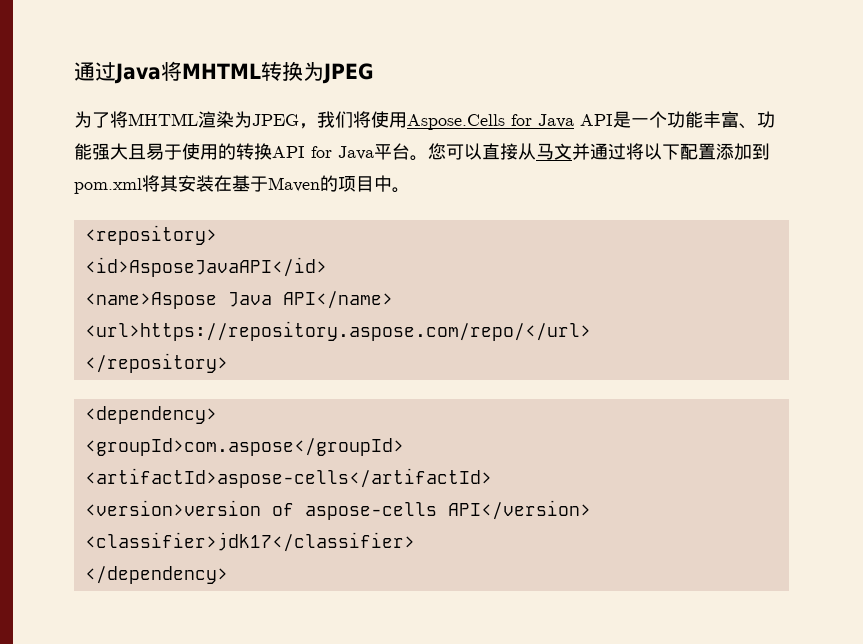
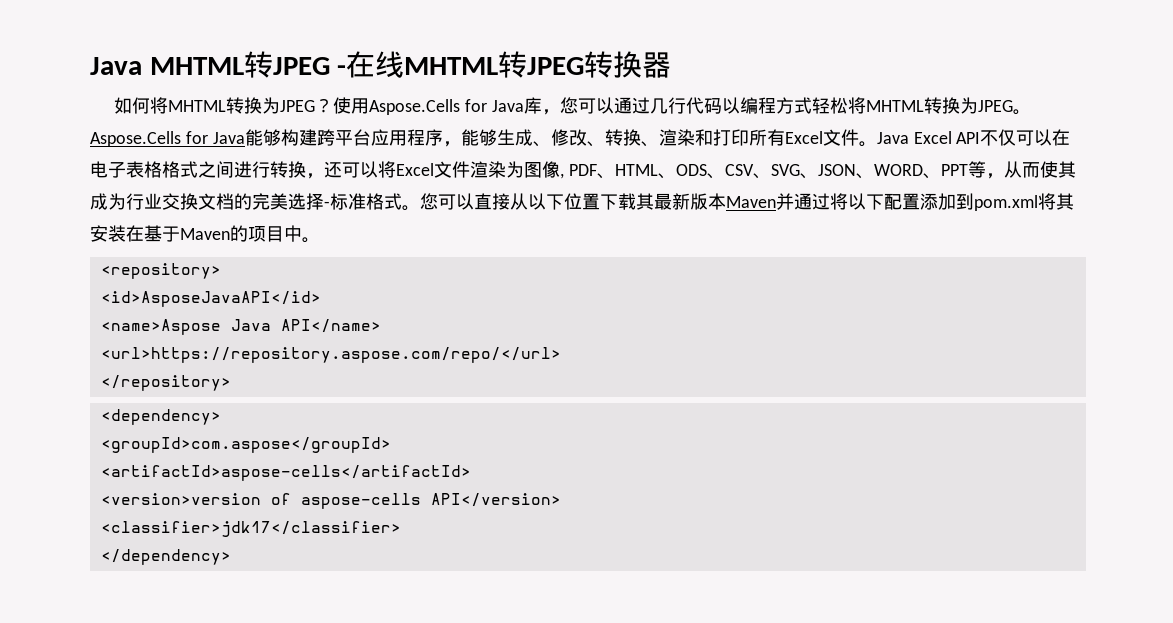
- 通过Java将MHTML转换为JPEG
- 为了将MHTML渲染为JPEG，我们将使用Aspose.Cells for Java API是一个功能丰富、功能强大且易于使用的转换API for Java平台。您可以直接从马文并通过将以下配置添加到pom.xml将其安装在基于Maven的项目中。
+ Java MHTML转JPEG -在线MHTML转JPEG转换器
+ 如何将MHTML转换为JPEG？使用Aspose.Cells for Java库，您可以通过几行代码以编程方式轻松将MHTML转换为JPEG。Aspose.Cells for Java能够构建跨平台应用程序，能够生成、修改、转换、渲染和打印所有Excel文件。Java Excel API不仅可以在电子表格格式之间进行转换，还可以将Excel文件渲染为图像, PDF、HTML、ODS、CSV、SVG、JSON、WORD、PPT等，从而使其成为行业交换文档的完美选择-标准格式。您可以直接从以下位置下载其最新版本Maven并通过将以下配置添加到pom.xml将其安装在基于Maven的项目中。

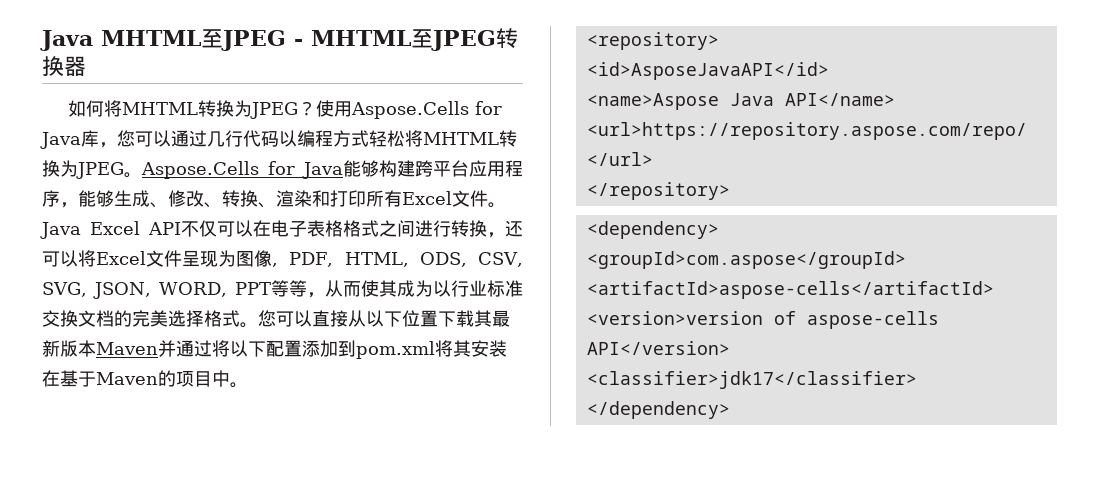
- Java MHTML转JPEG -在线MHTML转JPEG转换器
+ Java MHTML至JPEG - MHTML至JPEG转换器
- Java Excel API不仅可以在电子表格格式之间进行转换，还可以将Excel文件渲染为图像, PDF、HTML、ODS、CSV、SVG、JSON、WORD、PPT等，从而使其成为行业交换文档的完美选择-标准格式。
+ Java Excel API不仅可以在电子表格格式之间进行转换，还可以将Excel文件呈现为图像, PDF, HTML, ODS, CSV, SVG, JSON, WORD, PPT等等，从而使其成为以行业标准交换文档的完美选择格式。

